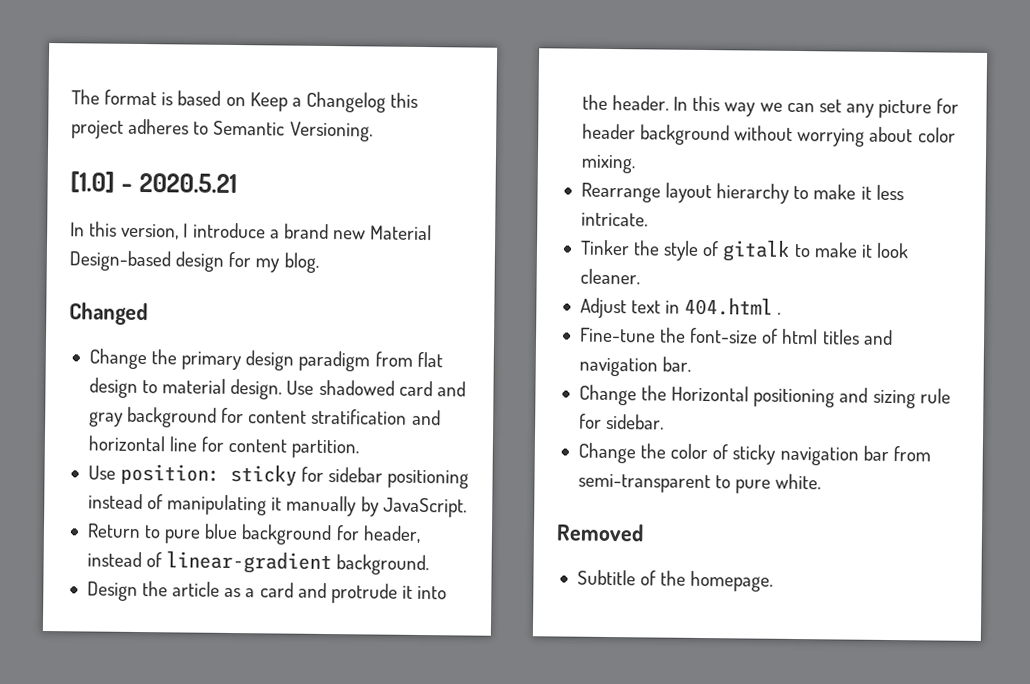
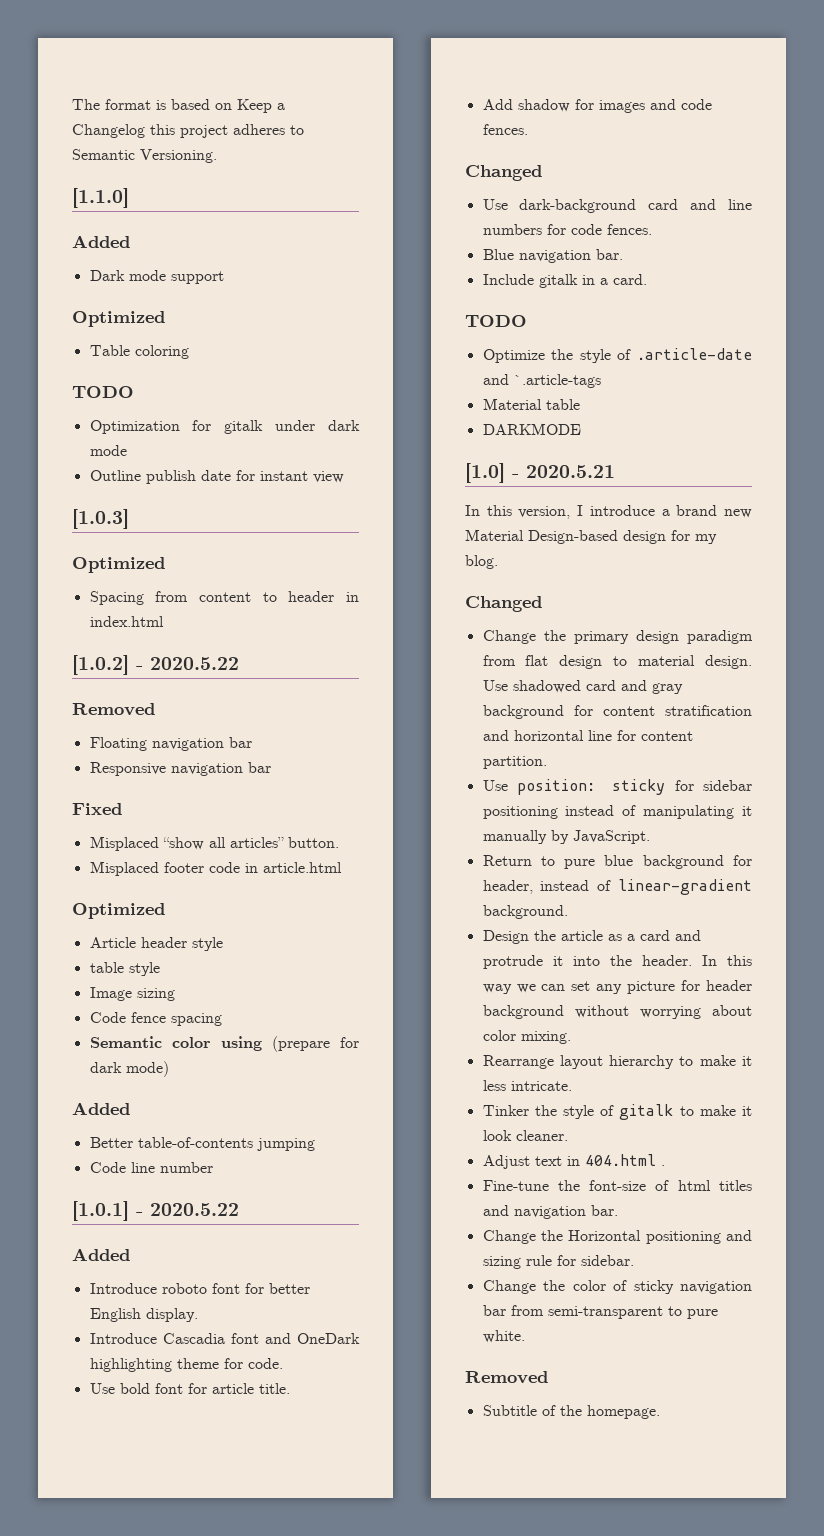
+ [1.1.0]
+ Added
+ Dark mode support
+ Optimized
+ Table coloring
+ TODO
+ Optimization for gitalk under dark mode
+ Outline publish date for instant view
+ [1.0.3]
+ Optimized
+ Spacing from content to header in index.html
+ [1.0.2] - 2020.5.22
+ Removed
+ Floating navigation bar
+ Responsive navigation bar
+ Fixed
+ Misplaced “show all articles” button.
+ Misplaced footer code in article.html
+ Optimized
+ Article header style
+ table style
+ Image sizing
+ Code fence spacing
+ Semantic color using (prepare for dark mode)
+ Added
+ Better table-of-contents jumping
+ Code line number
+ [1.0.1] - 2020.5.22
+ Added
+ Introduce roboto font for better English display.
+ Introduce Cascadia font and OneDark highlighting theme for code.
+ Use bold font for article title.
+ Add shadow for images and code fences.
+ Changed
+ Use dark-background card and line numbers for code fences.
+ Blue navigation bar.
+ Include gitalk in a card.
+ TODO
+ Optimize the style of .article-date and `.article-tags
+ Material table
+ DARKMODE

